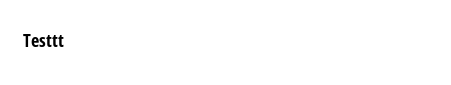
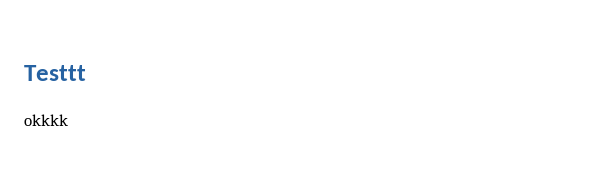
+ okkkk

